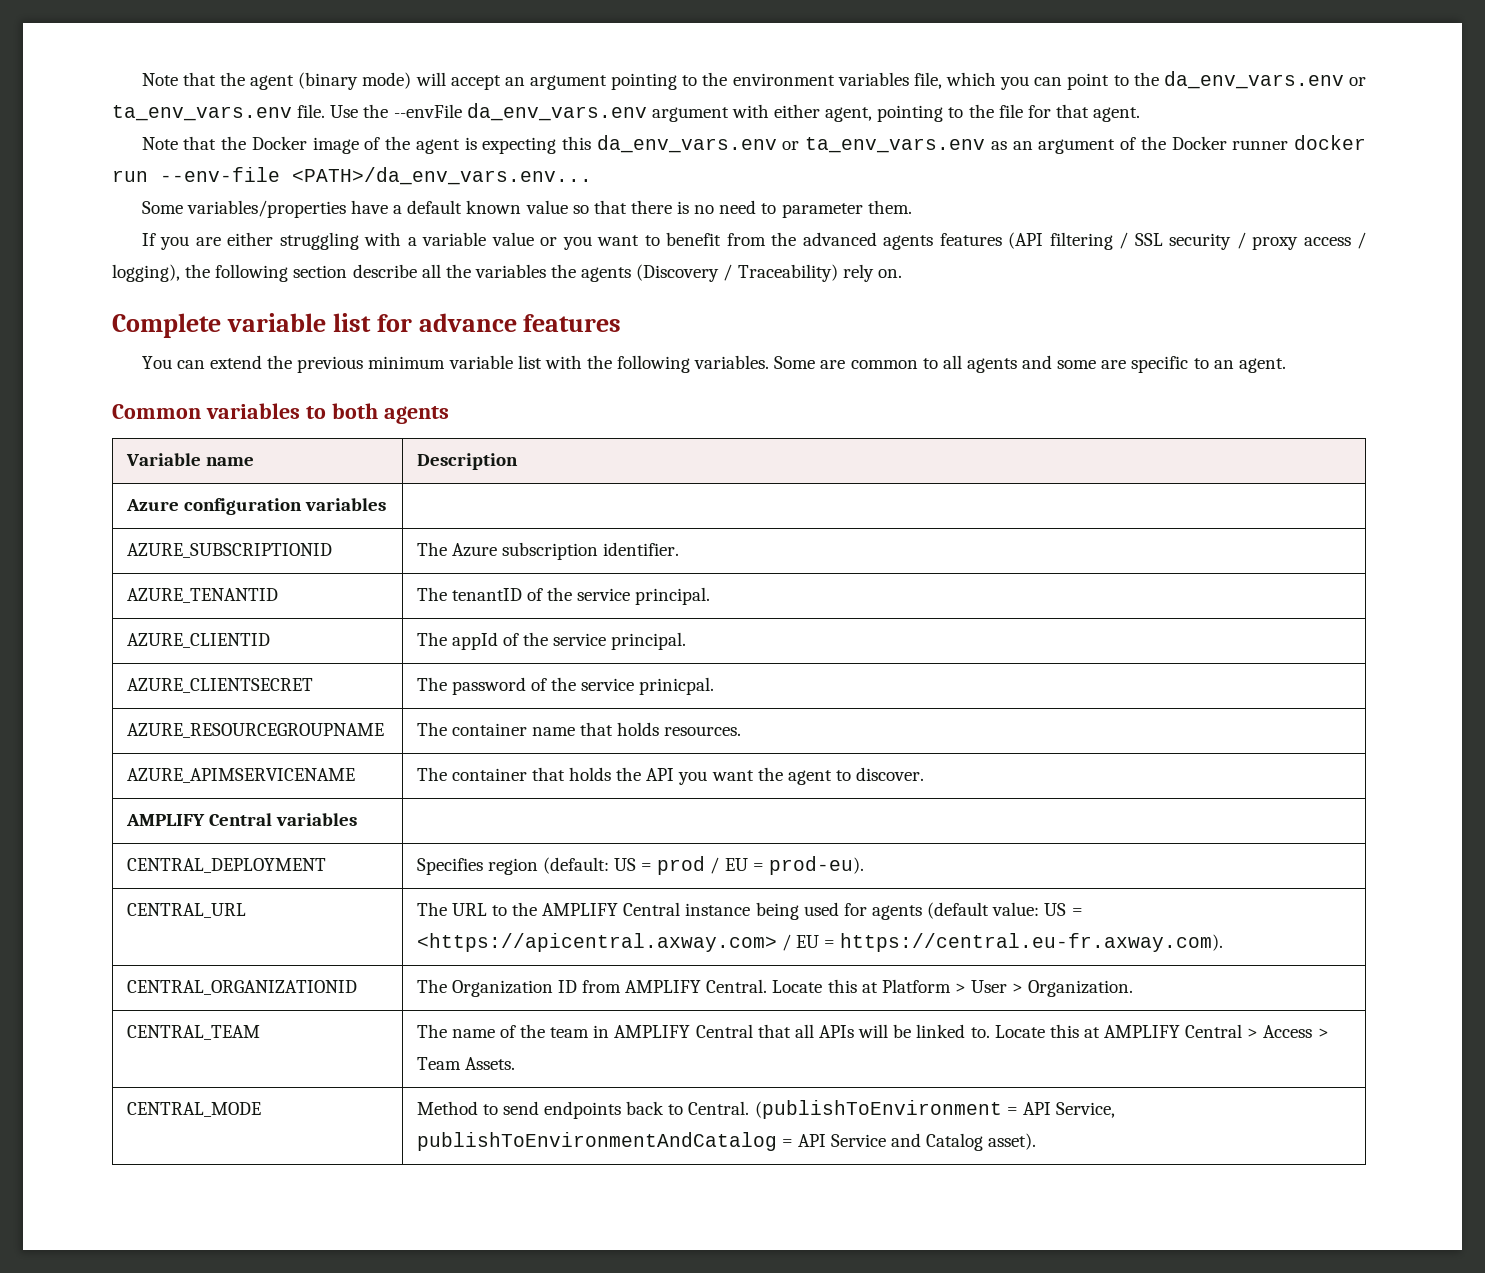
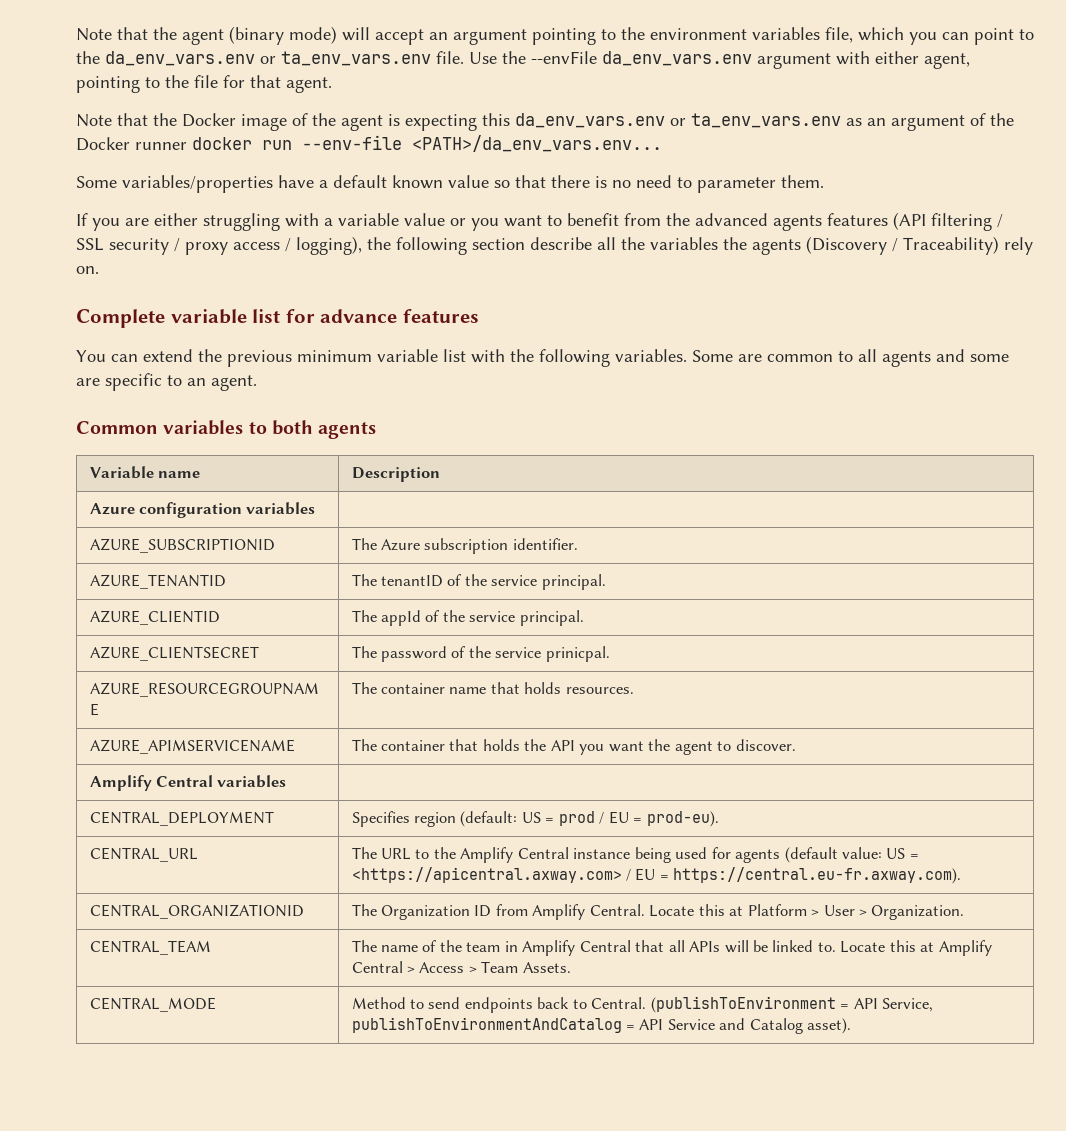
- AMPLIFY Central variables |
+ Amplify Central variables |
- CENTRAL_URL | The URL to the AMPLIFY Central instance being used for agents (default value: US = <https://apicentral.axway.com> / EU = https://central.eu-fr.axway.com).
+ CENTRAL_URL | The URL to the Amplify Central instance being used for agents (default value: US = <https://apicentral.axway.com> / EU = https://central.eu-fr.axway.com).
- CENTRAL_ORGANIZATIONID | The Organization ID from AMPLIFY Central. Locate this at Platform > User > Organization.
+ CENTRAL_ORGANIZATIONID | The Organization ID from Amplify Central. Locate this at Platform > User > Organization.
- CENTRAL_TEAM | The name of the team in AMPLIFY Central that all APIs will be linked to. Locate this at AMPLIFY Central > Access > Team Assets.
+ CENTRAL_TEAM | The name of the team in Amplify Central that all APIs will be linked to. Locate this at Amplify Central > Access > Team Assets.

